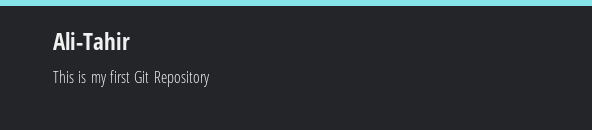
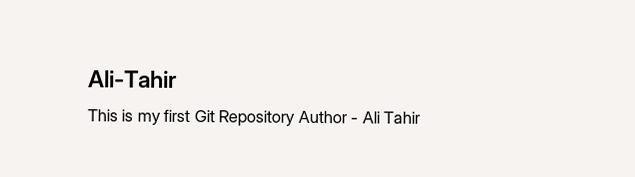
- This is my first Git Repository
+ This is my first Git Repository Author - Ali Tahir

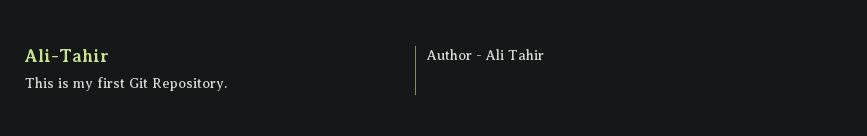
- This is my first Git Repository Author - Ali Tahir
+ This is my first Git Repository.
+ Author - Ali Tahir

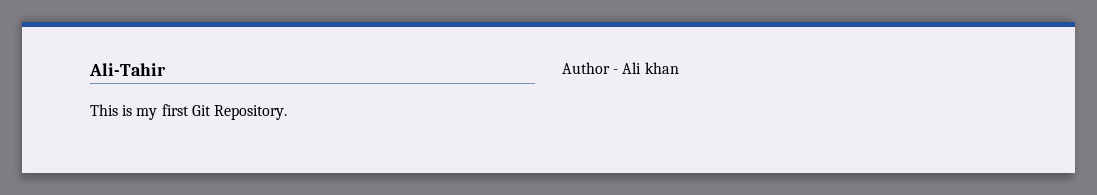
- Author - Ali Tahir
+ Author - Ali khan

